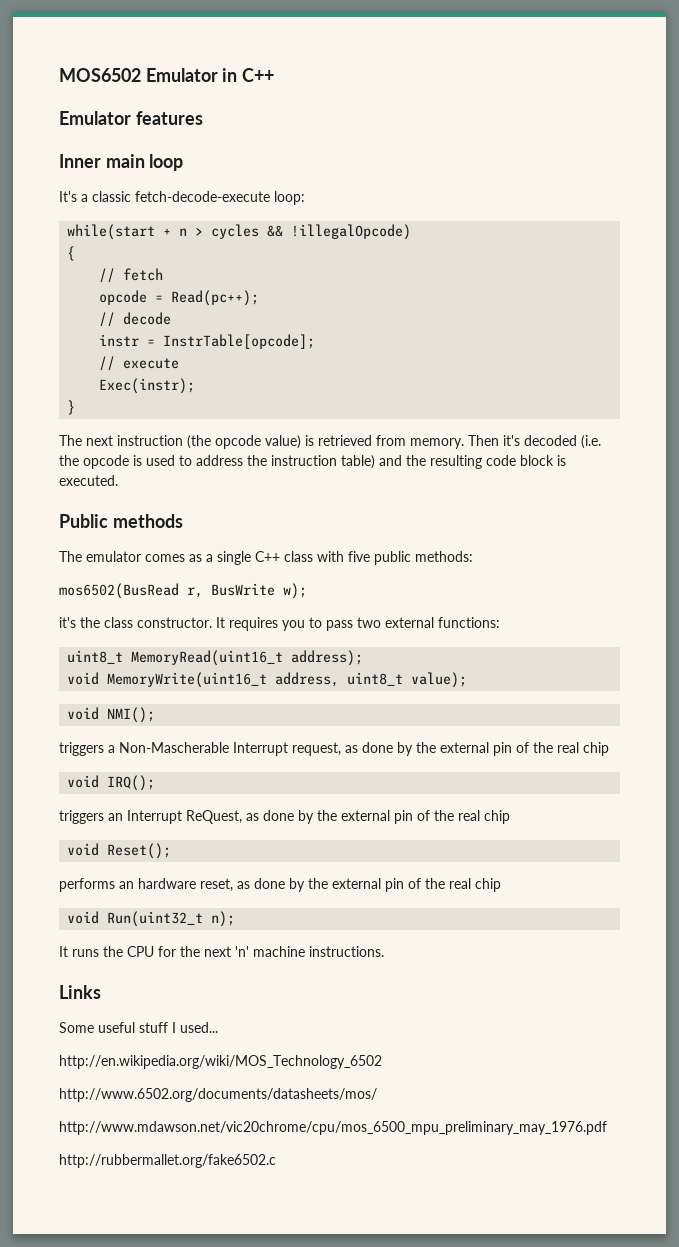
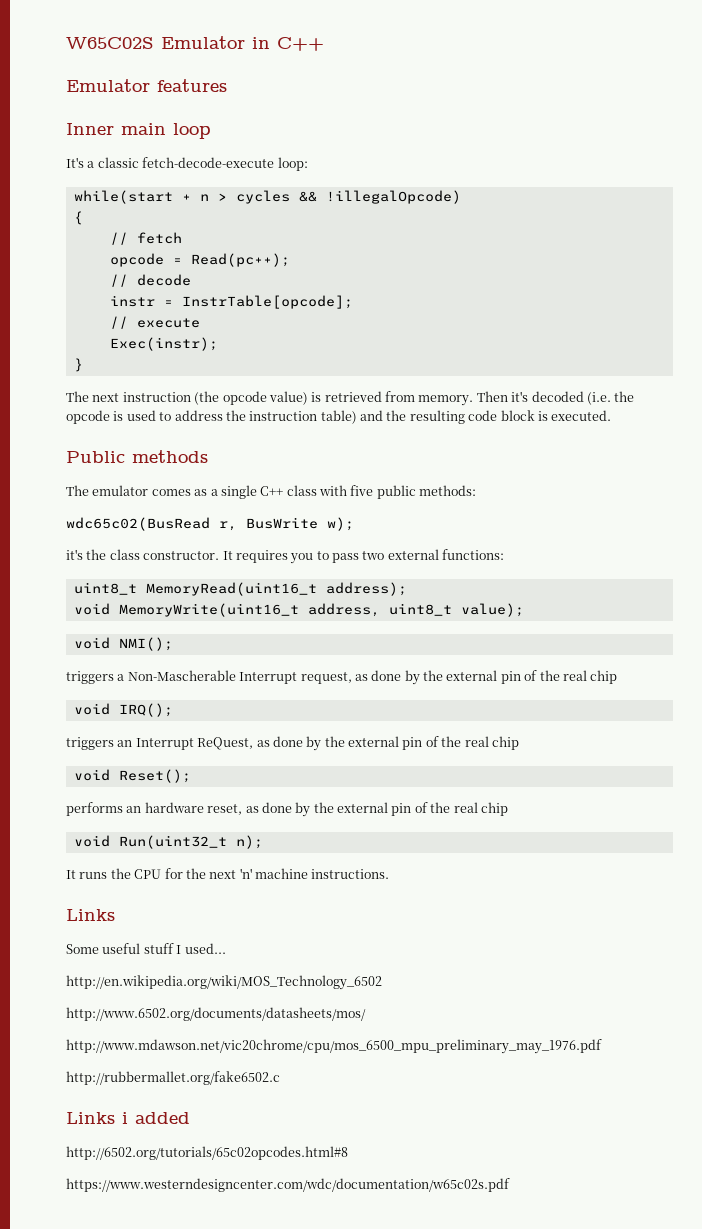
- MOS6502 Emulator in C++
+ W65C02S Emulator in C++
- mos6502(BusRead r, BusWrite w);
+ wdc65c02(BusRead r, BusWrite w);
+ Links i added
+ http://6502.org/tutorials/65c02opcodes.html#8
+ https://www.westerndesigncenter.com/wdc/documentation/w65c02s.pdf

